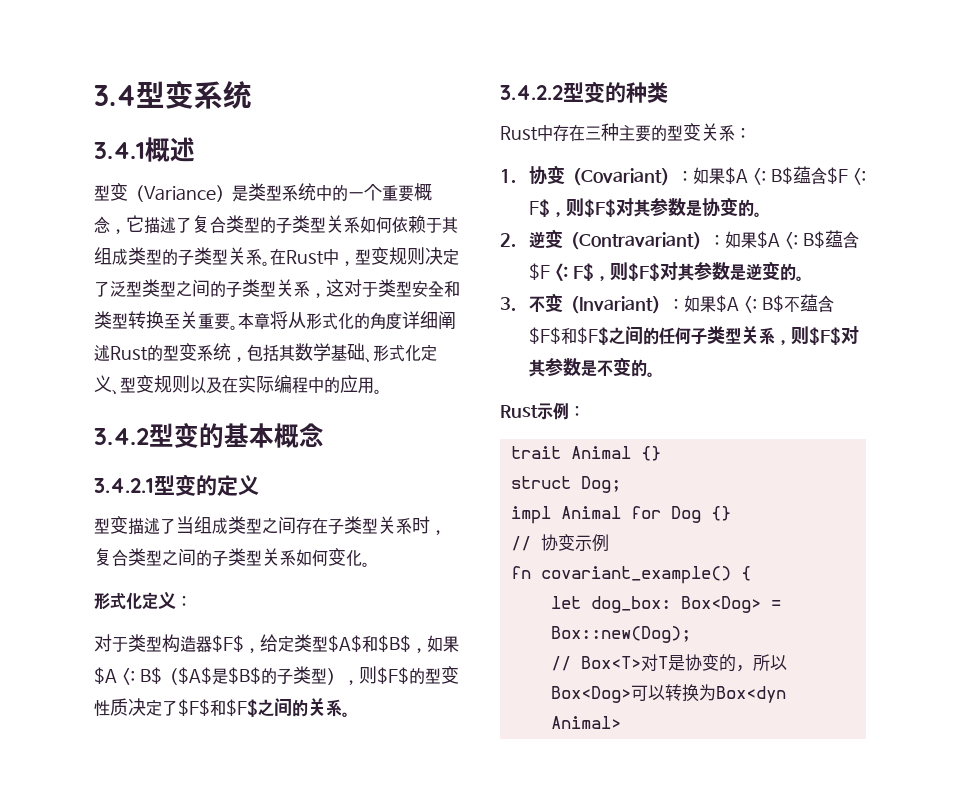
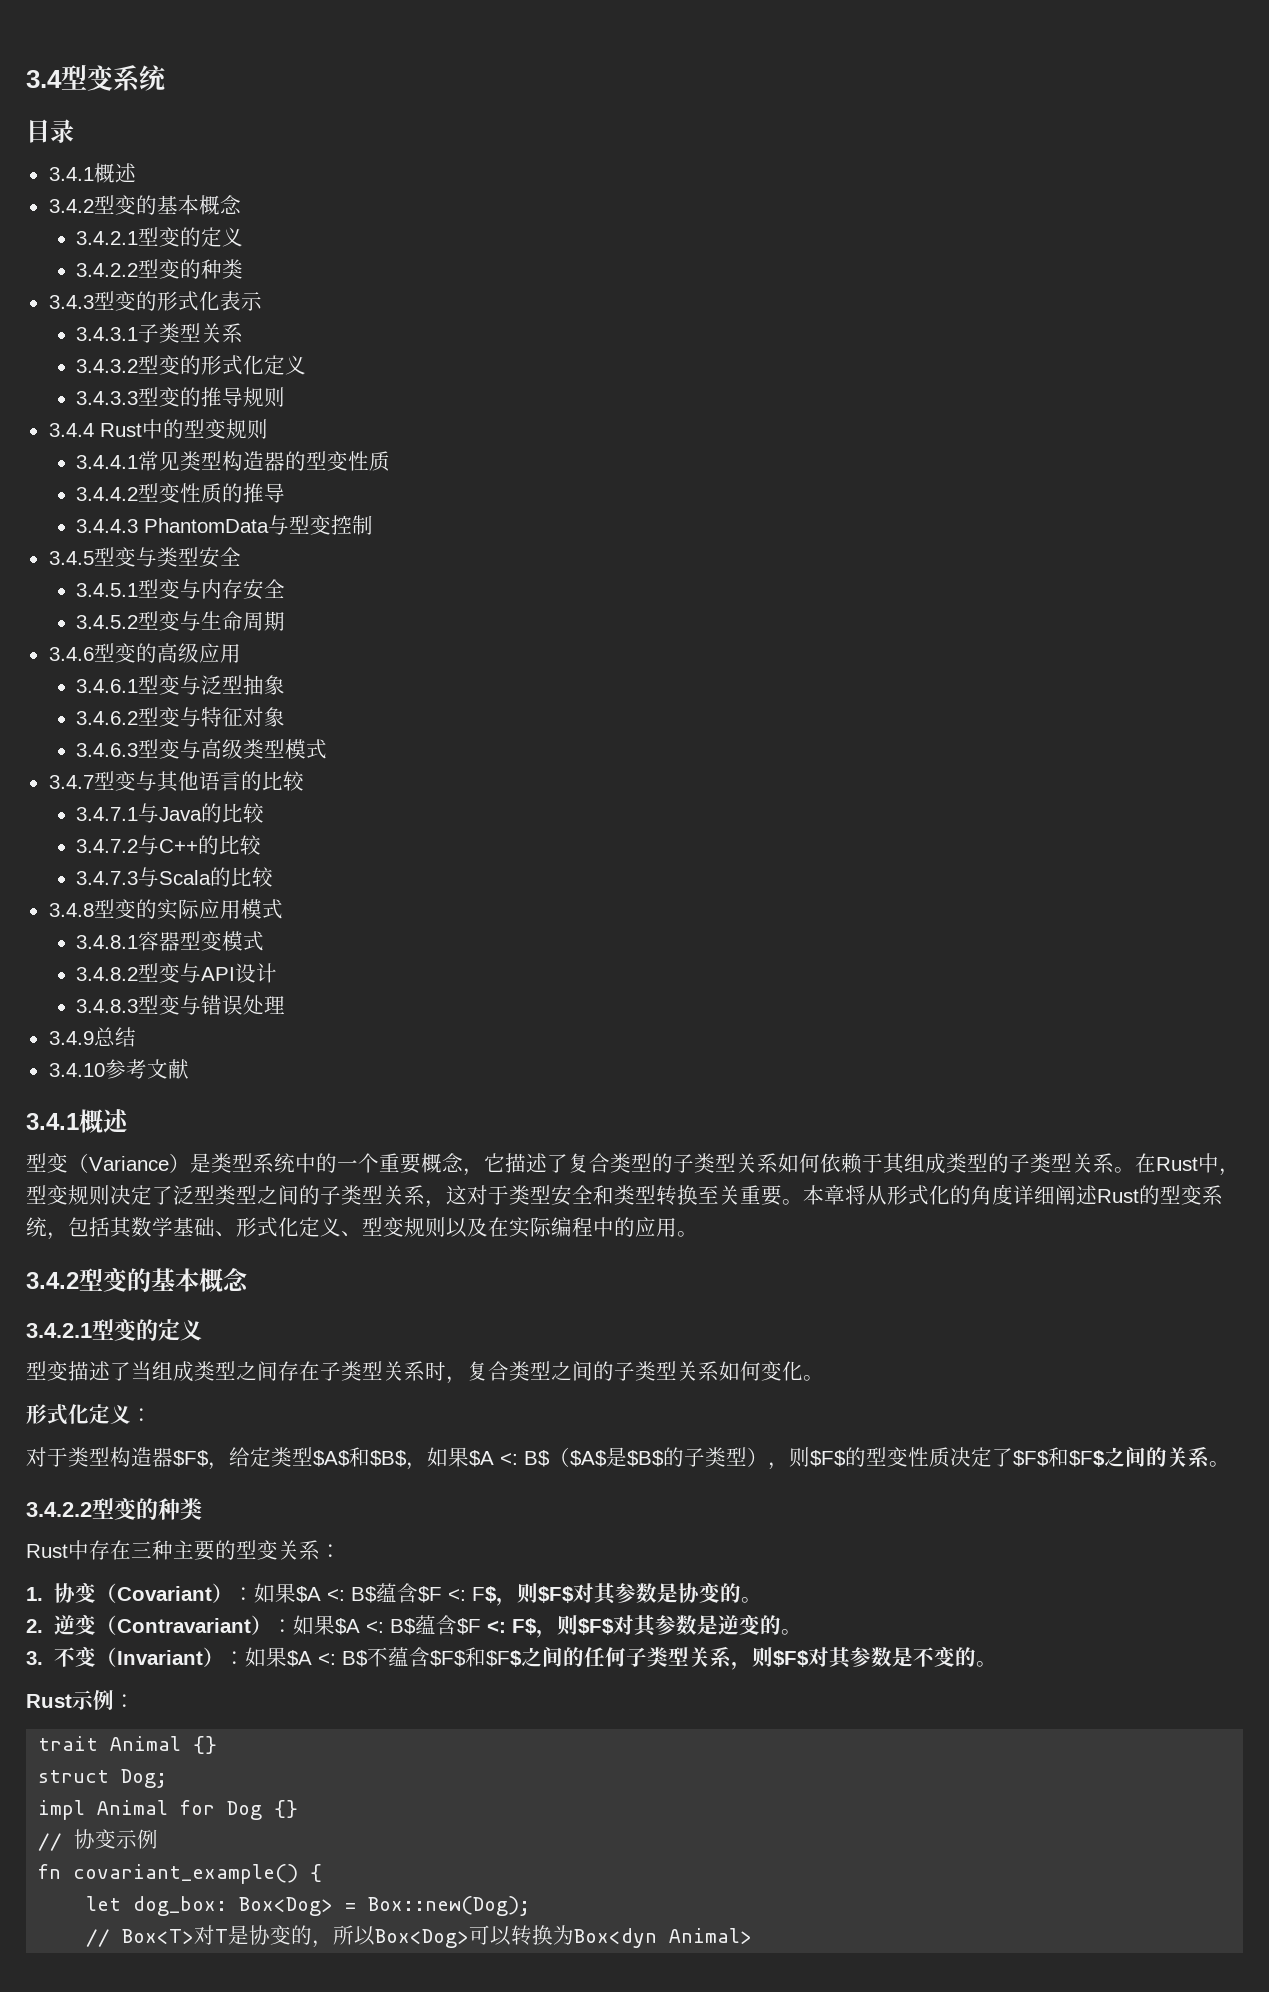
+ 目录
+ 3.4.1概述
+ 3.4.2型变的基本概念
+ 3.4.2.1型变的定义
+ 3.4.2.2型变的种类
+ 3.4.3型变的形式化表示
+ 3.4.3.1子类型关系
+ 3.4.3.2型变的形式化定义
+ 3.4.3.3型变的推导规则
+ 3.4.4 Rust中的型变规则
+ 3.4.4.1常见类型构造器的型变性质
+ 3.4.4.2型变性质的推导
+ 3.4.4.3 PhantomData与型变控制
+ 3.4.5型变与类型安全
+ 3.4.5.1型变与内存安全
+ 3.4.5.2型变与生命周期
+ 3.4.6型变的高级应用
+ 3.4.6.1型变与泛型抽象
+ 3.4.6.2型变与特征对象
+ 3.4.6.3型变与高级类型模式
+ 3.4.7型变与其他语言的比较
+ 3.4.7.1与Java的比较
+ 3.4.7.2与C++的比较
+ 3.4.7.3与Scala的比较
+ 3.4.8型变的实际应用模式
+ 3.4.8.1容器型变模式
+ 3.4.8.2型变与API设计
+ 3.4.8.3型变与错误处理
+ 3.4.9总结
+ 3.4.10参考文献

